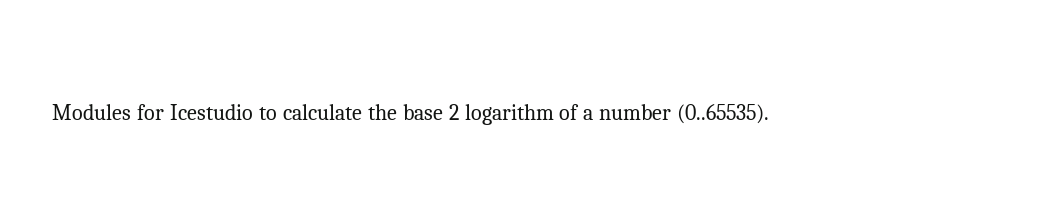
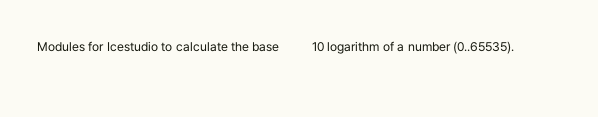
- Modules for Icestudio to calculate the base 2 logarithm of a number (0..65535).
+ Modules for Icestudio to calculate the base 10 logarithm of a number (0..65535).

